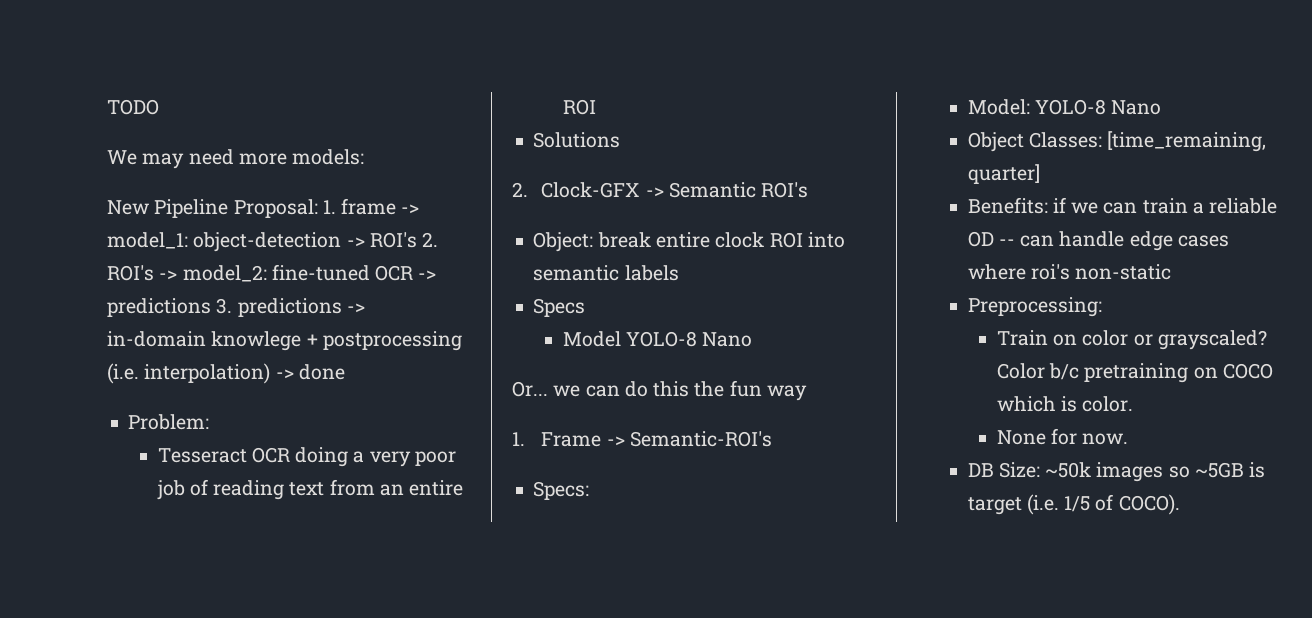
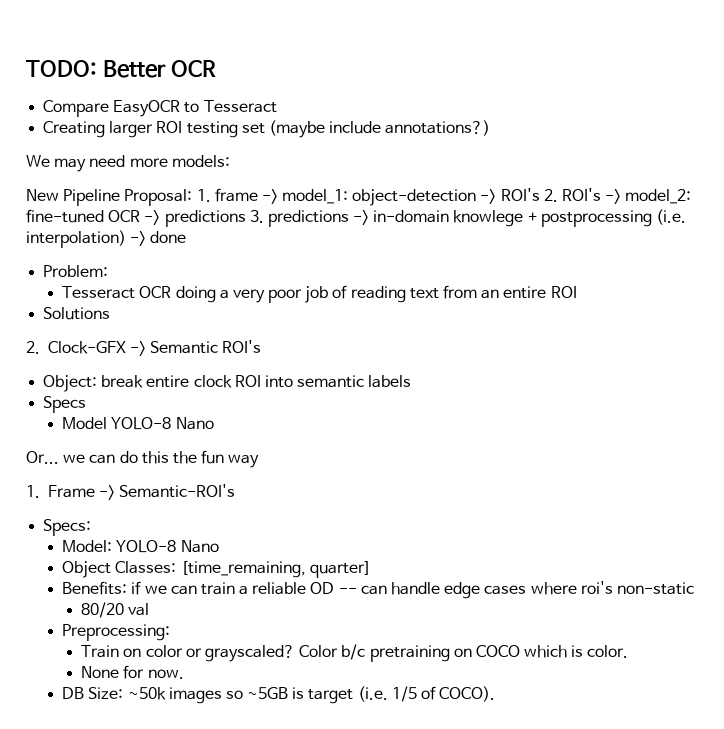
- TODO
+ TODO: Better OCR
+ Compare EasyOCR to Tesseract
+ Creating larger ROI testing set (maybe include annotations?)
+ 80/20 val

